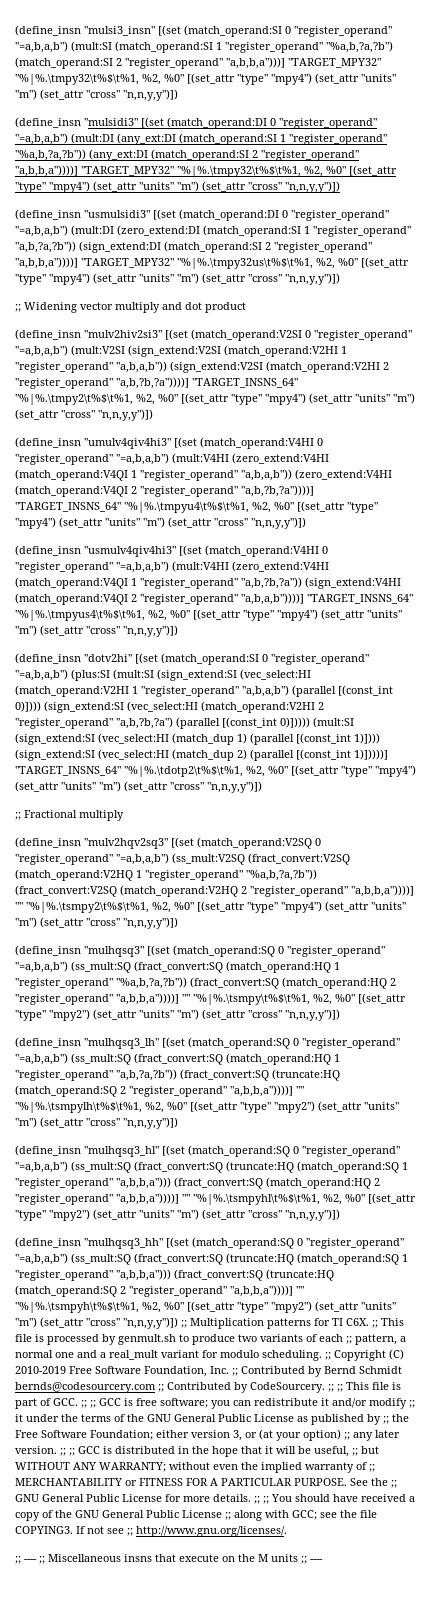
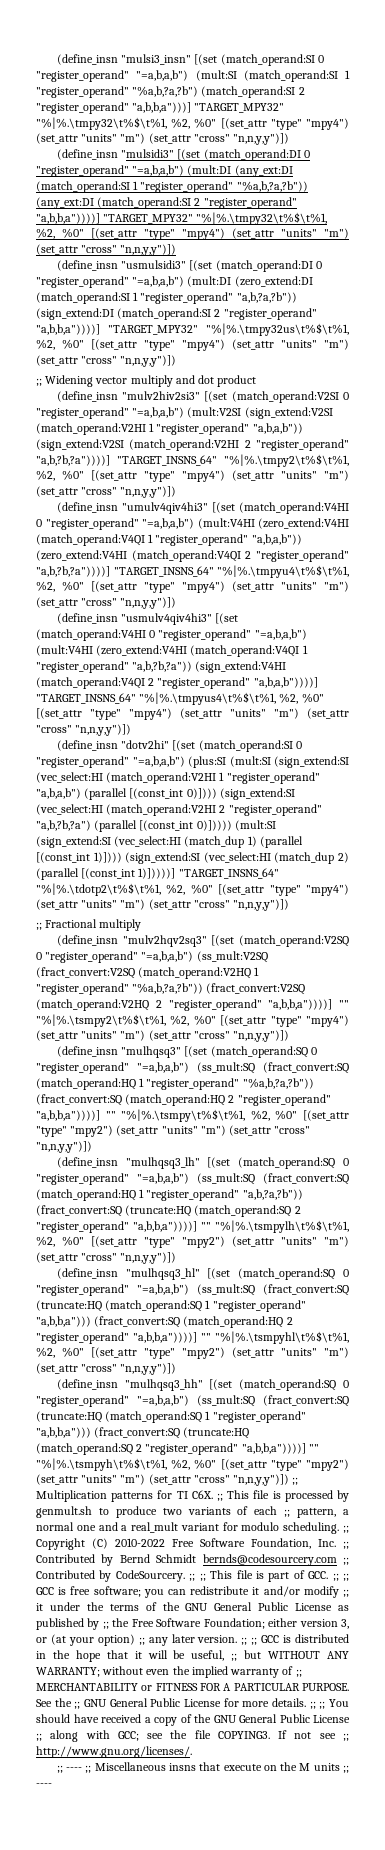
- Copyright (C) 2010-2019 Free Software Foundation, Inc. ;;
+ Copyright (C) 2010-2022 Free Software Foundation, Inc. ;;

